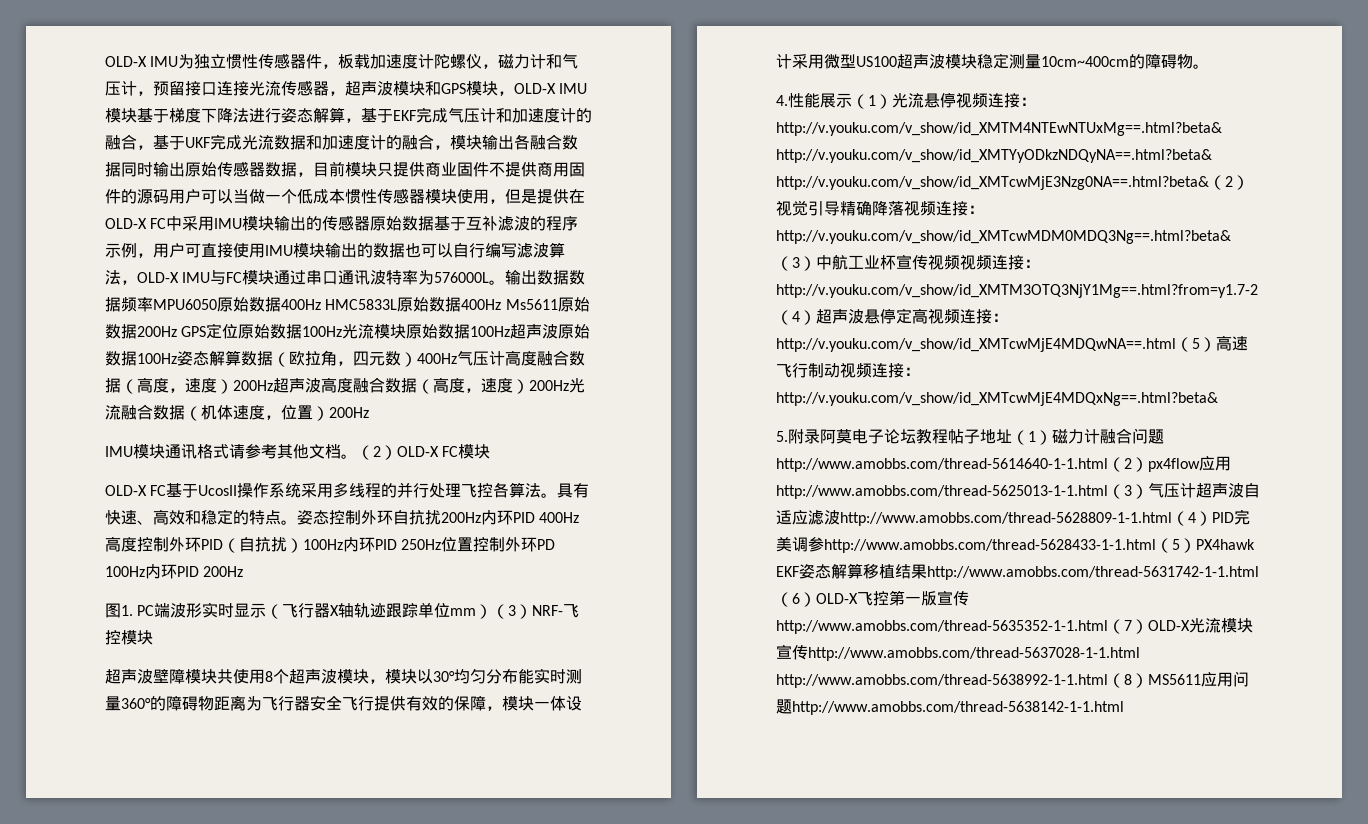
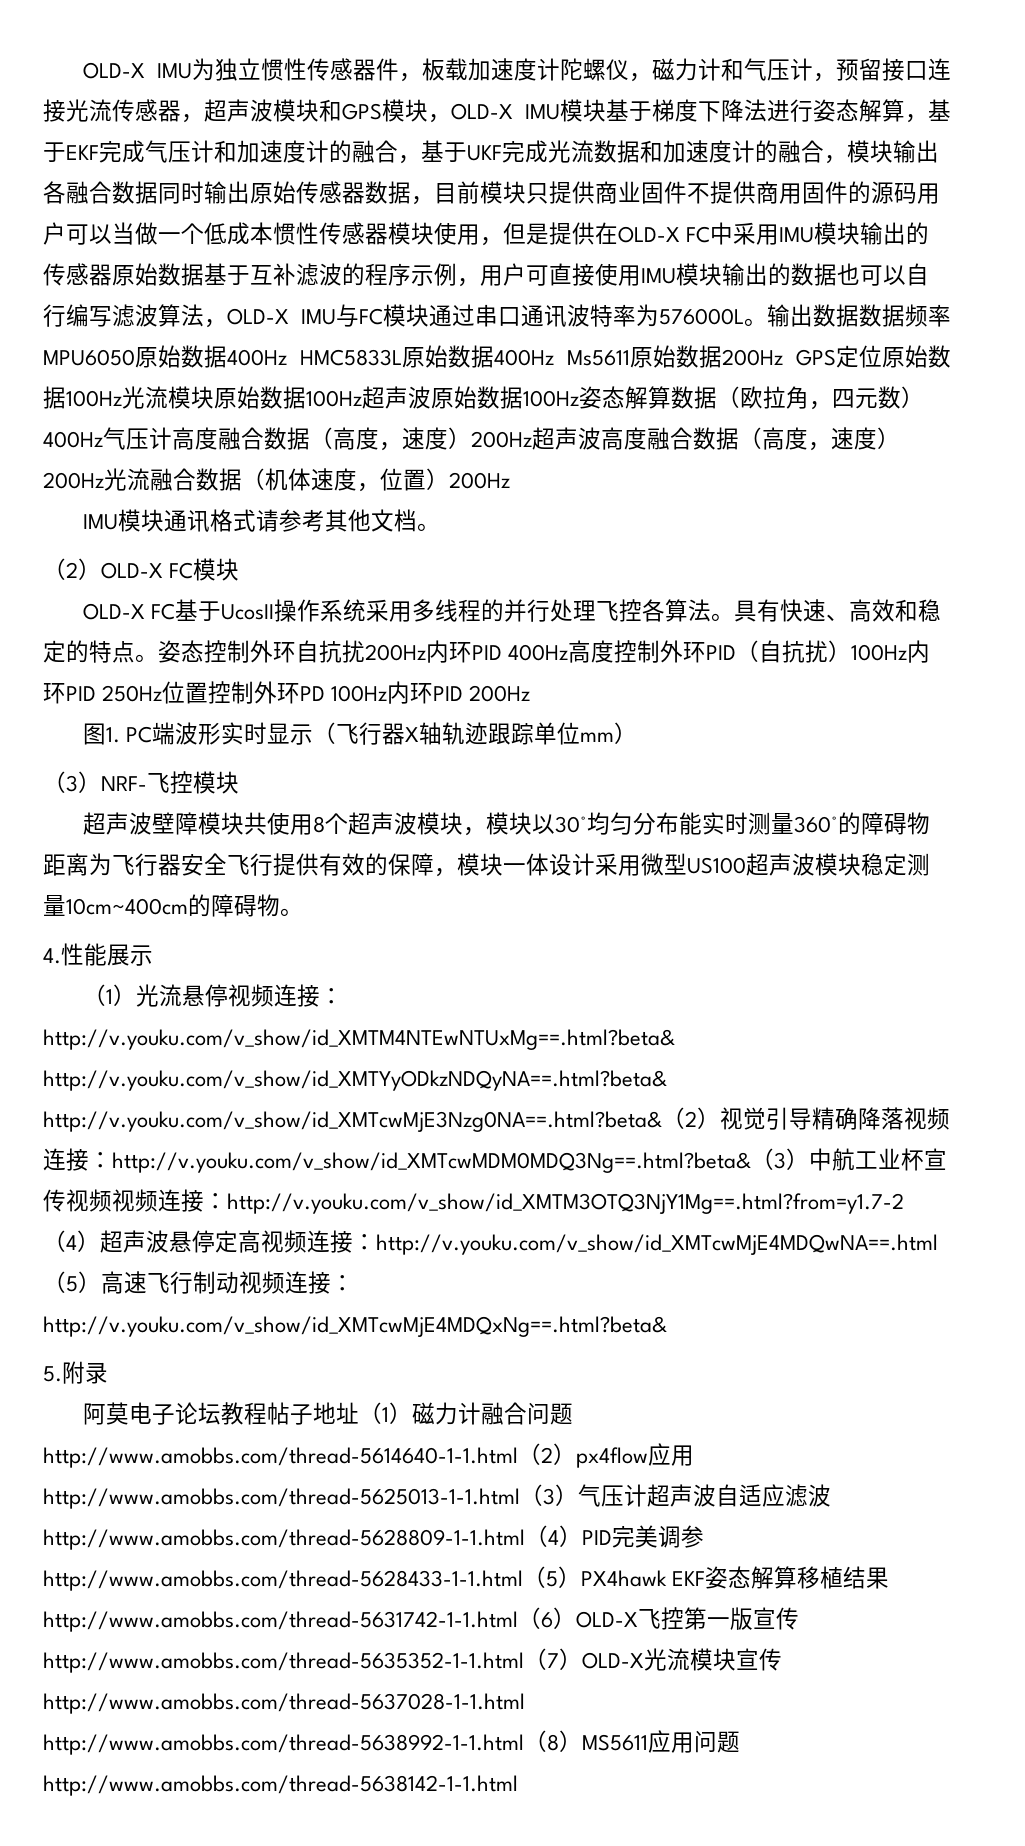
- IMU模块通讯格式请参考其他文档。（2）OLD-X FC模块
+ IMU模块通讯格式请参考其他文档。
+ （2）OLD-X FC模块
- 图1. PC端波形实时显示（飞行器X轴轨迹跟踪单位mm）（3）NRF-飞控模块
+ 图1. PC端波形实时显示（飞行器X轴轨迹跟踪单位mm）
+ （3）NRF-飞控模块
- 4.性能展示（1）光流悬停视频连接：http://v.youku.com/v_show/id_XMTM4NTEwNTUxMg==.html?beta& http://v.youku.com/v_show/id_XMTYyODkzNDQyNA==.html?beta& http://v.youku.com/v_show/id_XMTcwMjE3Nzg0NA==.html?beta&（2）视觉引导精确降落视频连接：http://v.youku.com/v_show/id_XMTcwMDM0MDQ3Ng==.html?beta&（3）中航工业杯宣传视频视频连接：http://v.youku.com/v_show/id_XMTM3OTQ3NjY1Mg==.html?from=y1.7-2（4）超声波悬停定高视频连接：http://v.youku.com/v_show/id_XMTcwMjE4MDQwNA==.html（5）高速飞行制动视频连接：http://v.youku.com/v_show/id_XMTcwMjE4MDQxNg==.html?beta&
+ 4.性能展示
+ （1）光流悬停视频连接：http://v.youku.com/v_show/id_XMTM4NTEwNTUxMg==.html?beta& http://v.youku.com/v_show/id_XMTYyODkzNDQyNA==.html?beta& http://v.youku.com/v_show/id_XMTcwMjE3Nzg0NA==.html?beta&（2）视觉引导精确降落视频连接：http://v.youku.com/v_show/id_XMTcwMDM0MDQ3Ng==.html?beta&（3）中航工业杯宣传视频视频连接：http://v.youku.com/v_show/id_XMTM3OTQ3NjY1Mg==.html?from=y1.7-2（4）超声波悬停定高视频连接：http://v.youku.com/v_show/id_XMTcwMjE4MDQwNA==.html（5）高速飞行制动视频连接：http://v.youku.com/v_show/id_XMTcwMjE4MDQxNg==.html?beta&
- 5.附录阿莫电子论坛教程帖子地址（1）磁力计融合问题http://www.amobbs.com/thread-5614640-1-1.html（2）px4flow应用http://www.amobbs.com/thread-5625013-1-1.html（3）气压计超声波自适应滤波http://www.amobbs.com/thread-5628809-1-1.html（4）PID完美调参http://www.amobbs.com/thread-5628433-1-1.html（5）PX4hawk EKF姿态解算移植结果http://www.amobbs.com/thread-5631742-1-1.html（6）OLD-X飞控第一版宣传http://www.amobbs.com/thread-5635352-1-1.html（7）OLD-X光流模块宣传http://www.amobbs.com/thread-5637028-1-1.html http://www.amobbs.com/thread-5638992-1-1.html（8）MS5611应用问题http://www.amobbs.com/thread-5638142-1-1.html
+ 5.附录
+ 阿莫电子论坛教程帖子地址（1）磁力计融合问题http://www.amobbs.com/thread-5614640-1-1.html（2）px4flow应用http://www.amobbs.com/thread-5625013-1-1.html（3）气压计超声波自适应滤波http://www.amobbs.com/thread-5628809-1-1.html（4）PID完美调参http://www.amobbs.com/thread-5628433-1-1.html（5）PX4hawk EKF姿态解算移植结果http://www.amobbs.com/thread-5631742-1-1.html（6）OLD-X飞控第一版宣传http://www.amobbs.com/thread-5635352-1-1.html（7）OLD-X光流模块宣传http://www.amobbs.com/thread-5637028-1-1.html http://www.amobbs.com/thread-5638992-1-1.html（8）MS5611应用问题http://www.amobbs.com/thread-5638142-1-1.html

